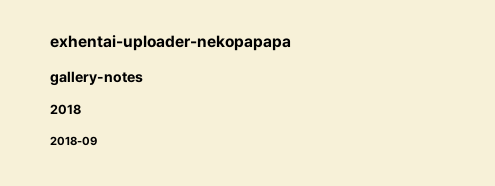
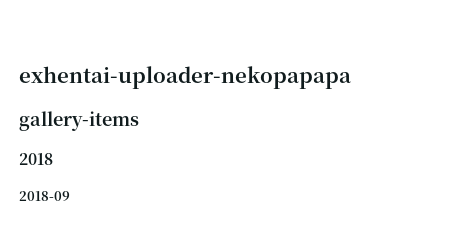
- gallery-notes
+ gallery-items

